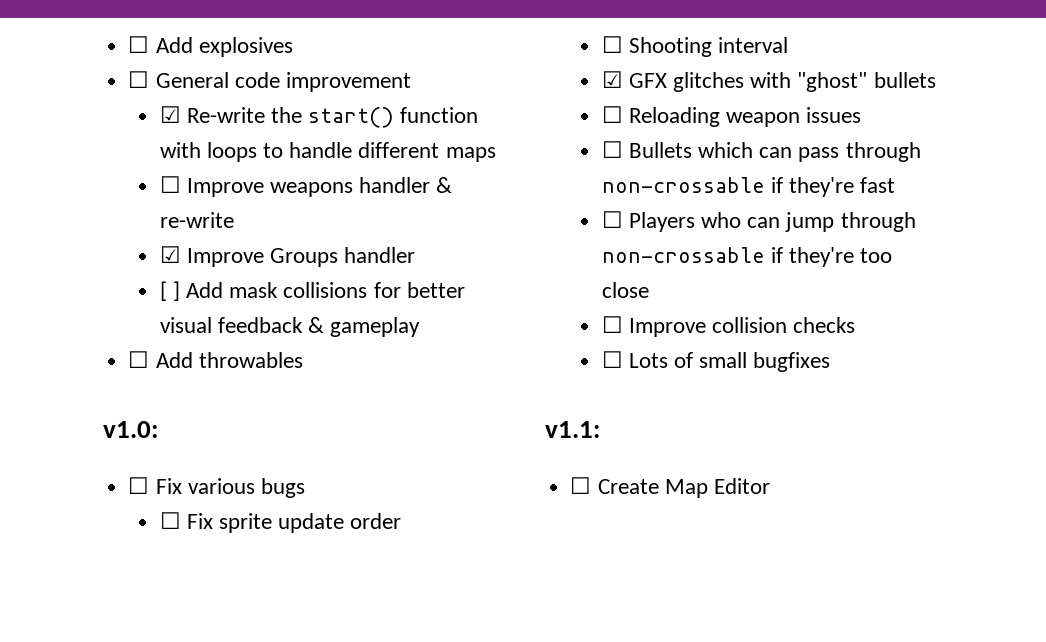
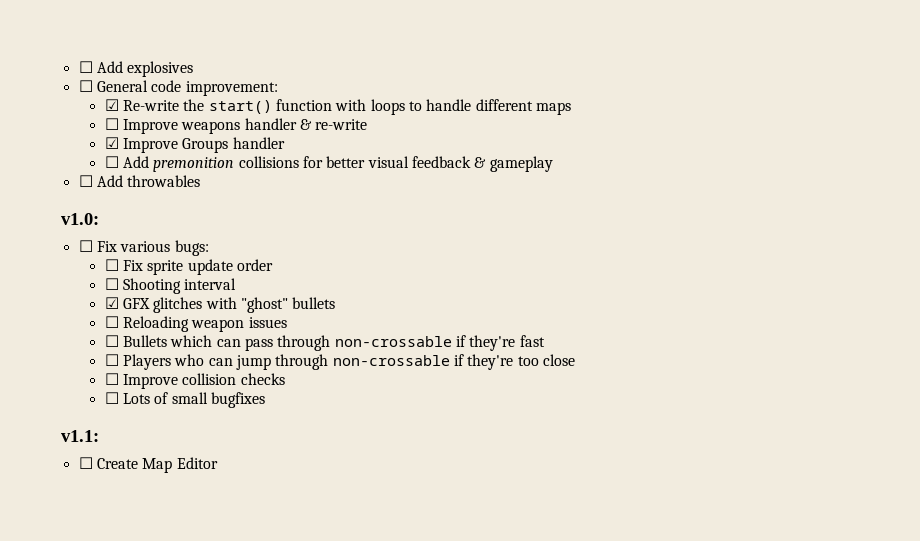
- ☐ General code improvement
+ ☐ General code improvement:
- [ ] Add mask collisions for better visual feedback & gameplay
+ ☐ Add premonition collisions for better visual feedback & gameplay
- ☐ Fix various bugs
+ ☐ Fix various bugs:

